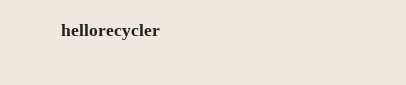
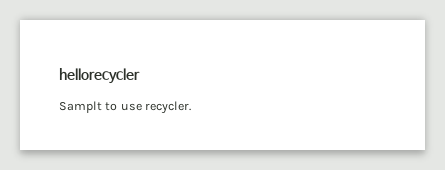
+ Samplt to use recycler.

